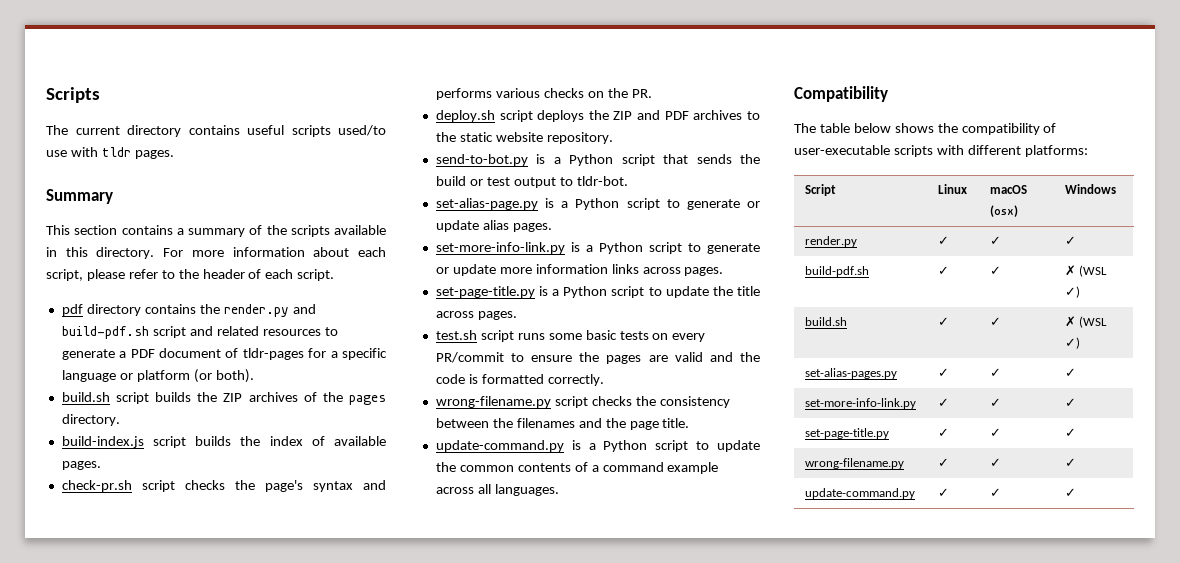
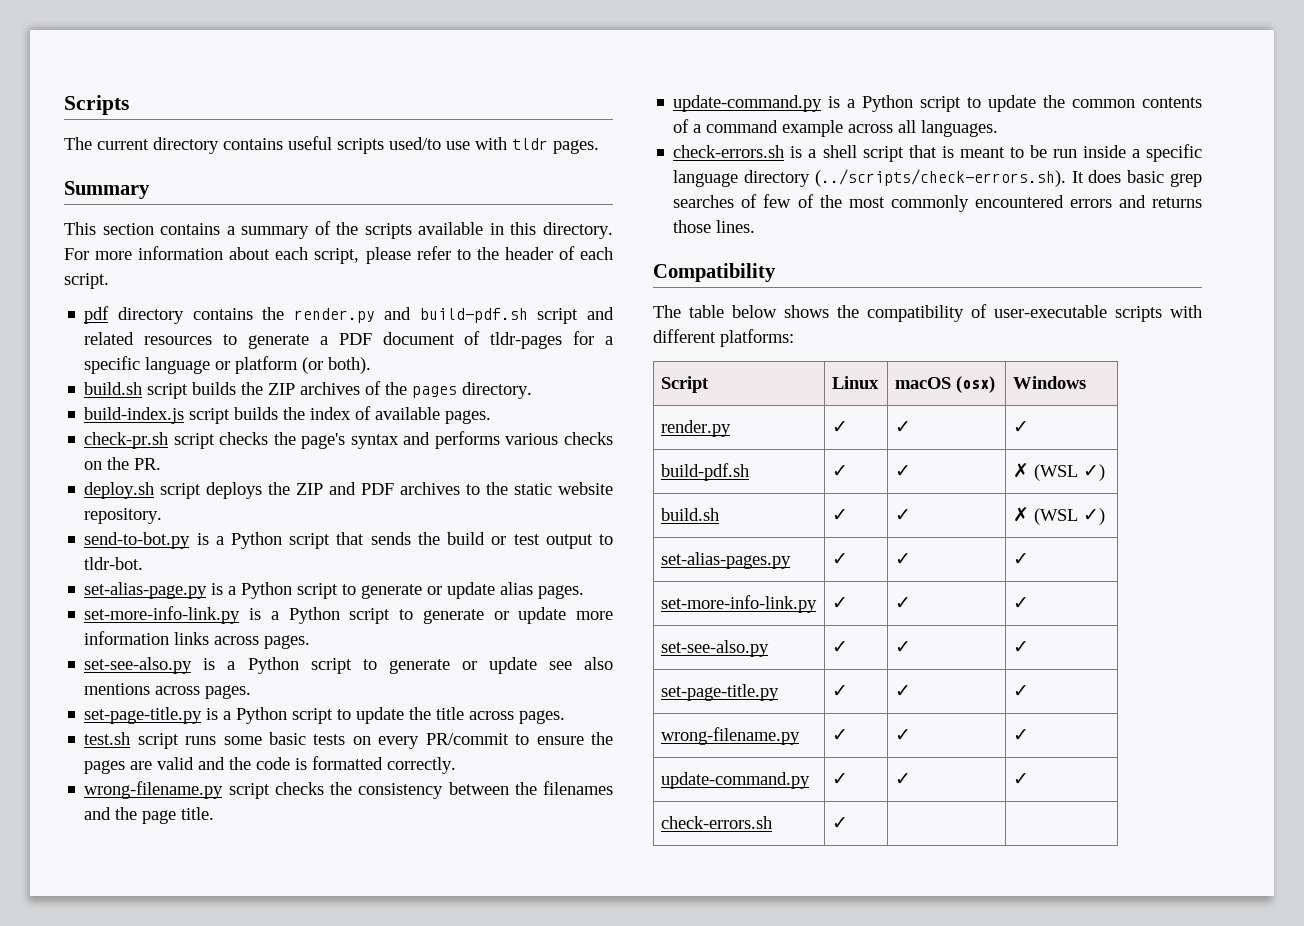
+ set-see-also.py is a Python script to generate or update see also mentions across pages.
+ check-errors.sh is a shell script that is meant to be run inside a specific language directory (../scripts/check-errors.sh). It does basic grep searches of few of the most commonly encountered errors and returns those lines.
+ set-see-also.py | ✓ | ✓ | ✓
+ check-errors.sh | ✓ | |

